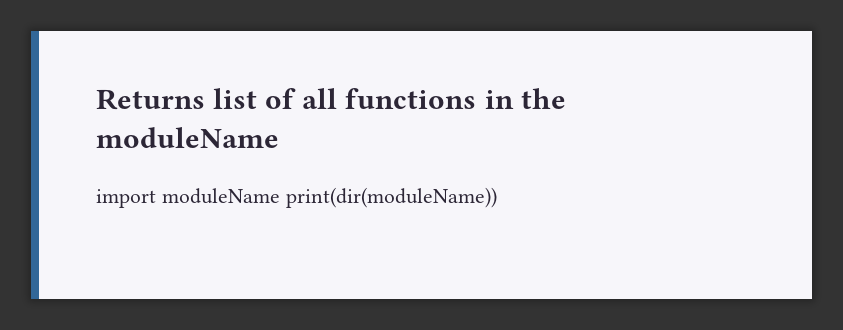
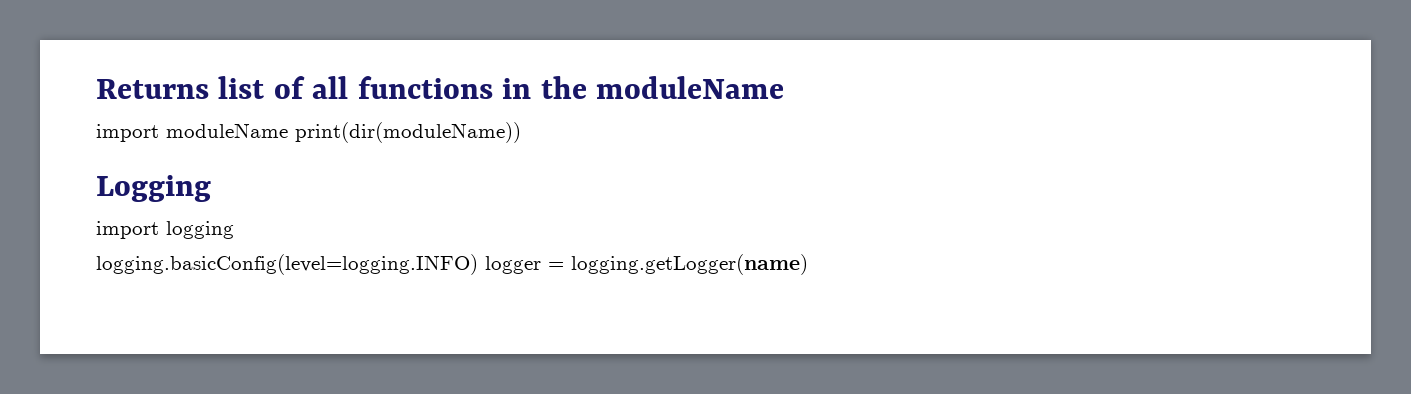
+ Logging
+ import logging
+ logging.basicConfig(level=logging.INFO) logger = logging.getLogger(name)

